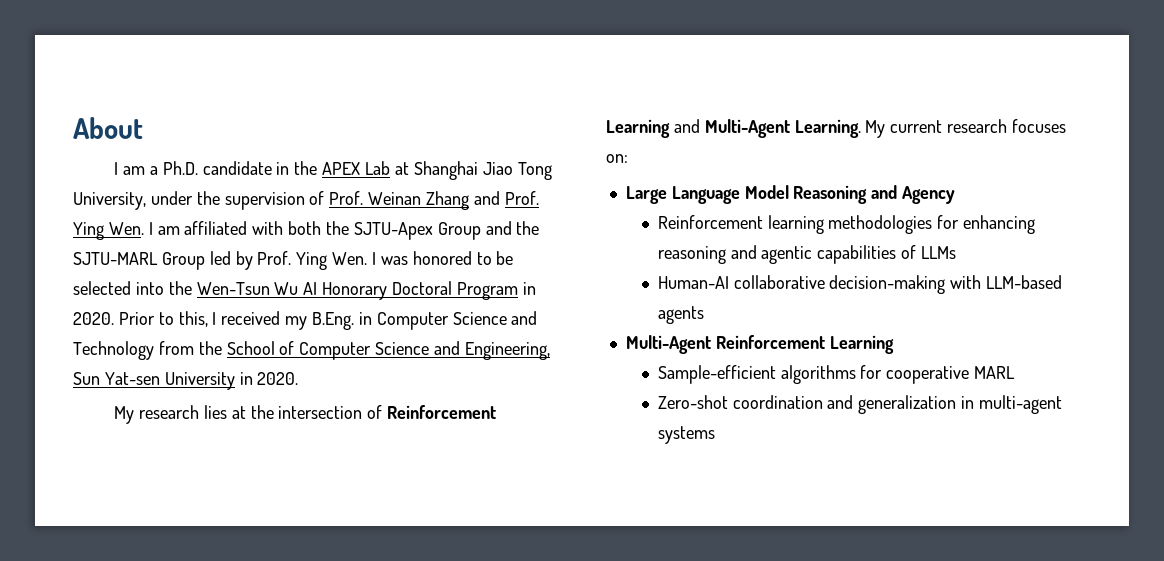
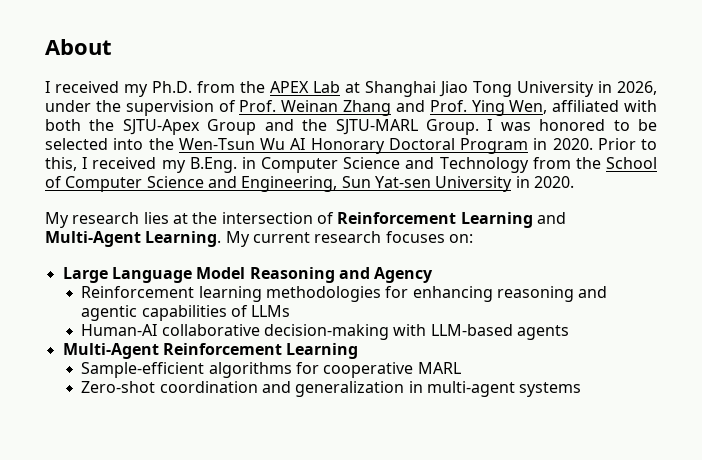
- I am a Ph.D. candidate in the APEX Lab at Shanghai Jiao Tong University, under the supervision of Prof. Weinan Zhang and Prof. Ying Wen. I am affiliated with both the SJTU-Apex Group and the SJTU-MARL Group led by Prof. Ying Wen. I was honored to be selected into the Wen-Tsun Wu AI Honorary Doctoral Program in 2020.
+ I received my Ph.D. from the APEX Lab at Shanghai Jiao Tong University in 2026, under the supervision of Prof. Weinan Zhang and Prof. Ying Wen, affiliated with both the SJTU-Apex Group and the SJTU-MARL Group. I was honored to be selected into the Wen-Tsun Wu AI Honorary Doctoral Program in 2020.

